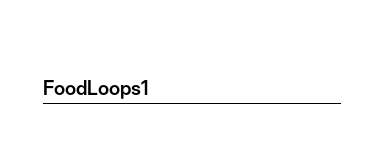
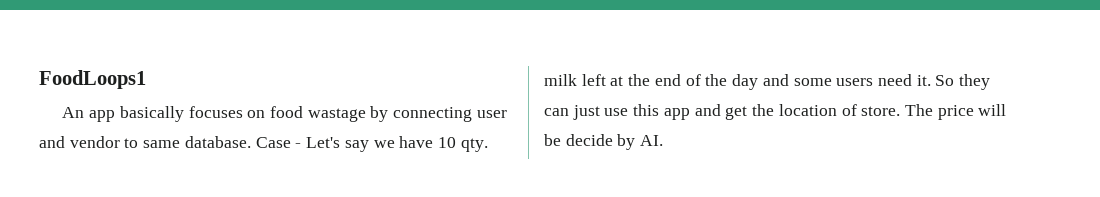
+ An app basically focuses on food wastage by connecting user and vendor to same database. Case - Let's say we have 10 qty. milk left at the end of the day and some users need it. So they can just use this app and get the location of store. The price will be decide by AI.

